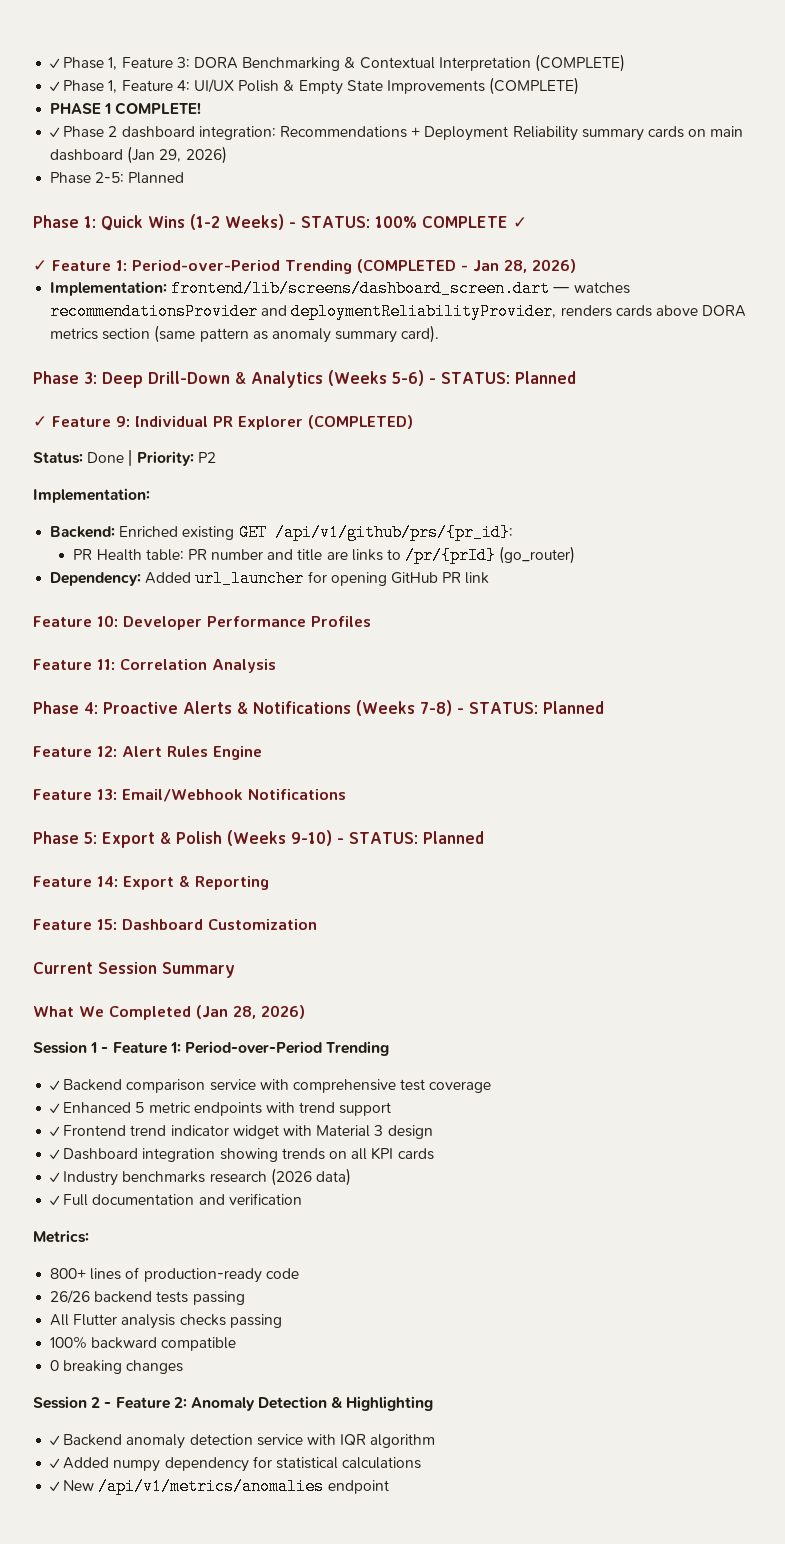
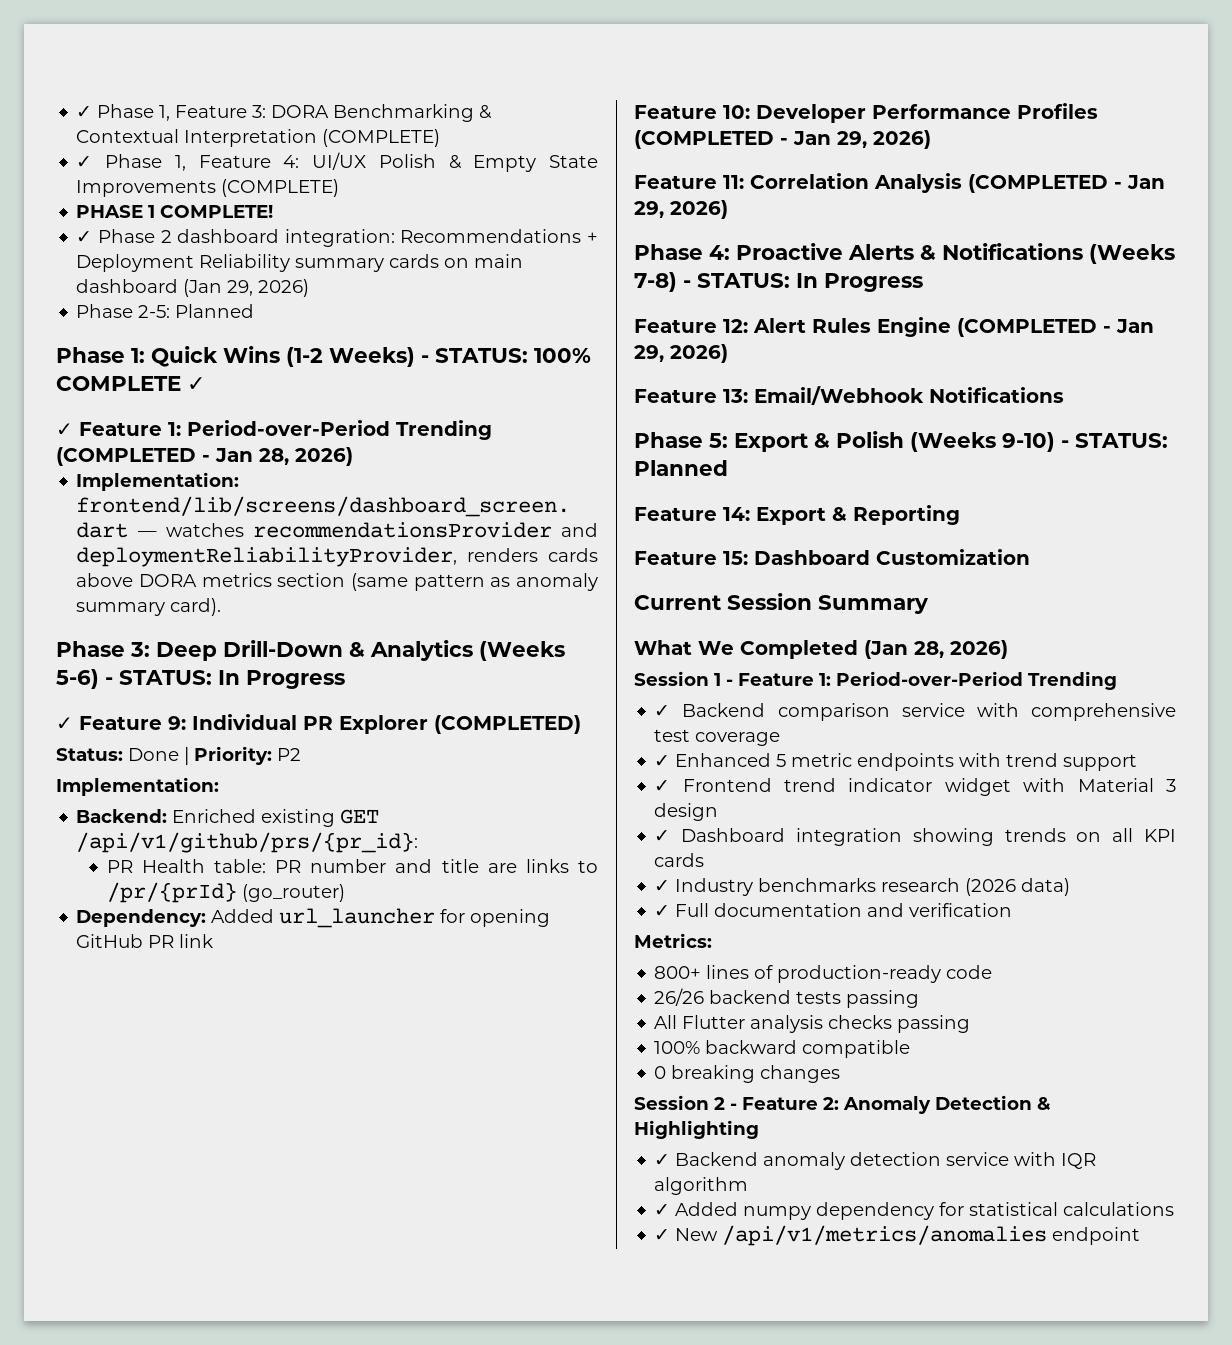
- Phase 3: Deep Drill-Down & Analytics (Weeks 5-6) - STATUS: Planned
+ Phase 3: Deep Drill-Down & Analytics (Weeks 5-6) - STATUS: In Progress
- Feature 10: Developer Performance Profiles
+ Feature 10: Developer Performance Profiles (COMPLETED - Jan 29, 2026)
- Feature 11: Correlation Analysis
+ Feature 11: Correlation Analysis (COMPLETED - Jan 29, 2026)
- Phase 4: Proactive Alerts & Notifications (Weeks 7-8) - STATUS: Planned
+ Phase 4: Proactive Alerts & Notifications (Weeks 7-8) - STATUS: In Progress
- Feature 12: Alert Rules Engine
+ Feature 12: Alert Rules Engine (COMPLETED - Jan 29, 2026)

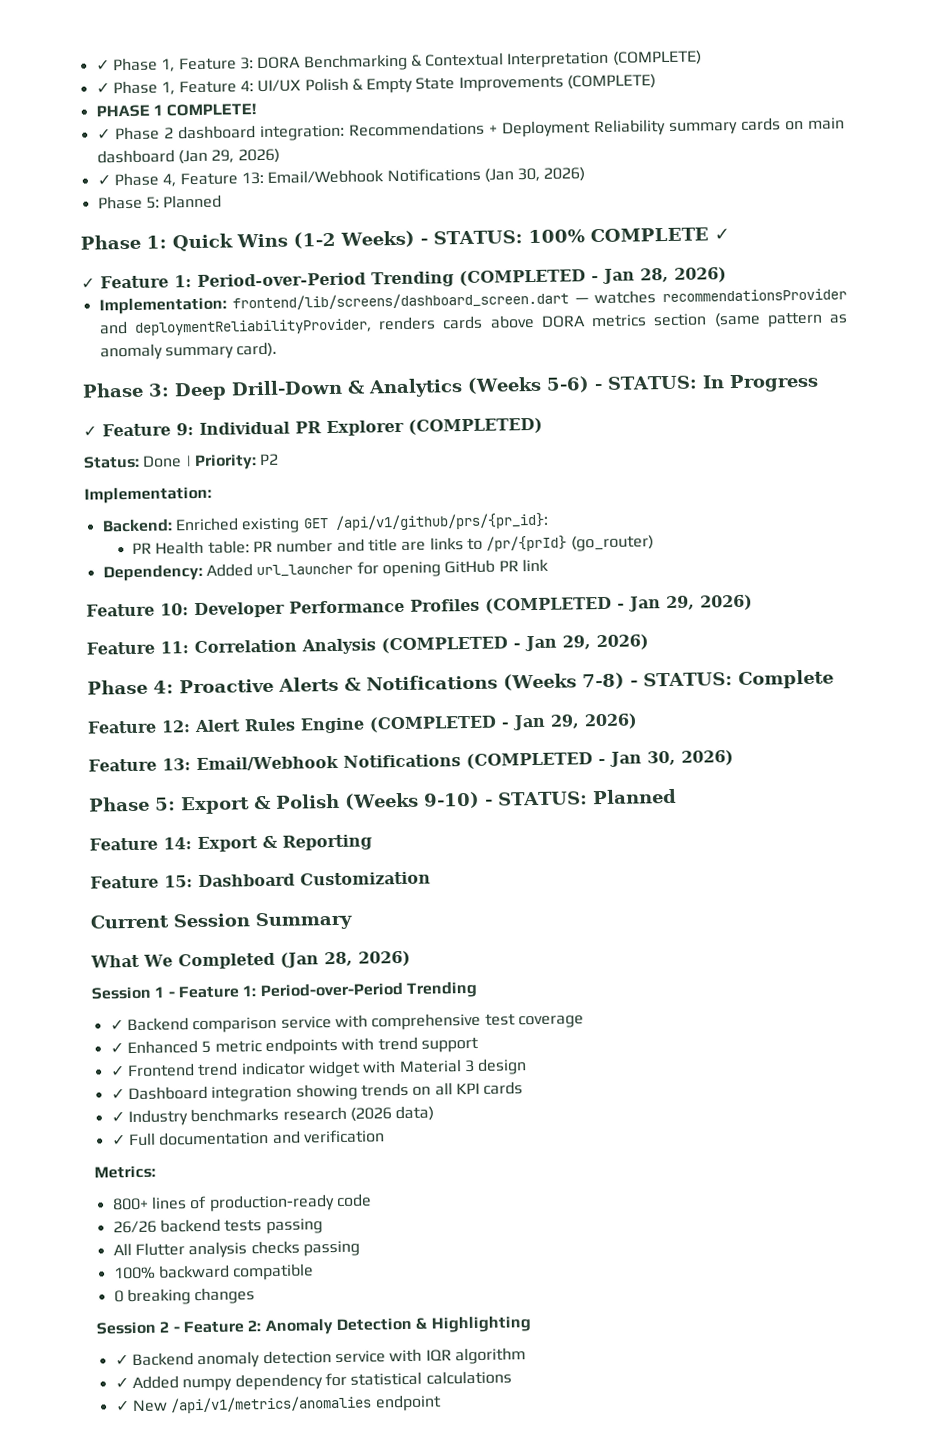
- Phase 2-5: Planned
+ ✓ Phase 4, Feature 13: Email/Webhook Notifications (Jan 30, 2026)
+ Phase 5: Planned
- Phase 4: Proactive Alerts & Notifications (Weeks 7-8) - STATUS: In Progress
+ Phase 4: Proactive Alerts & Notifications (Weeks 7-8) - STATUS: Complete
- Feature 13: Email/Webhook Notifications
+ Feature 13: Email/Webhook Notifications (COMPLETED - Jan 30, 2026)

